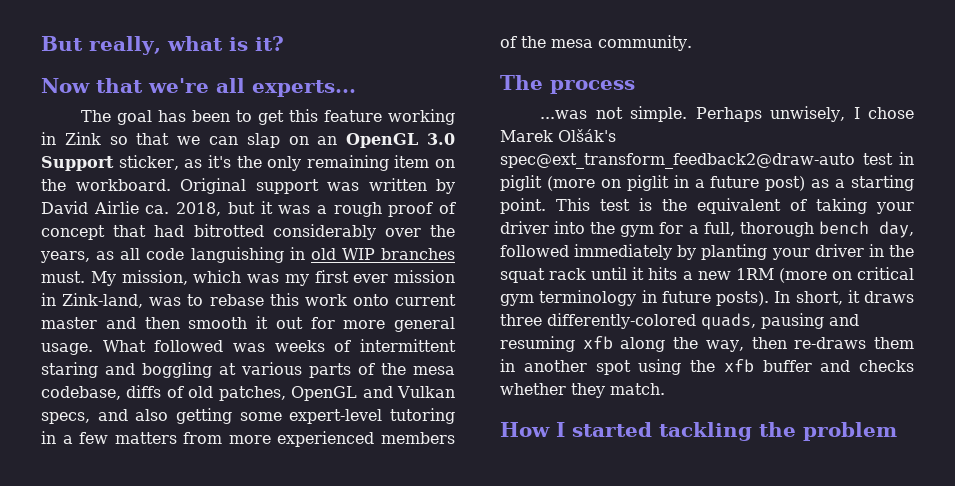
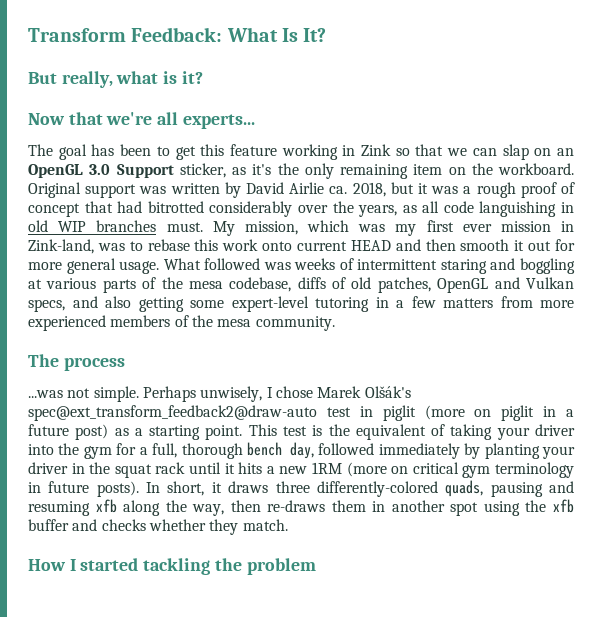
+ Transform Feedback: What Is It?
- My mission, which was my first ever mission in Zink-land, was to rebase this work onto current master and then smooth it out for more general usage.
+ My mission, which was my first ever mission in Zink-land, was to rebase this work onto current HEAD and then smooth it out for more general usage.

